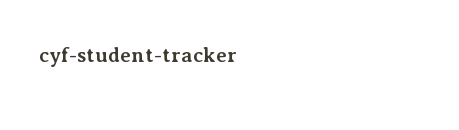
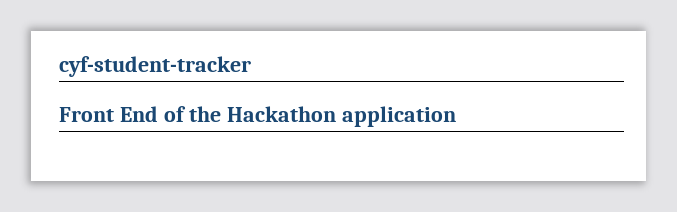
+ Front End of the Hackathon application

